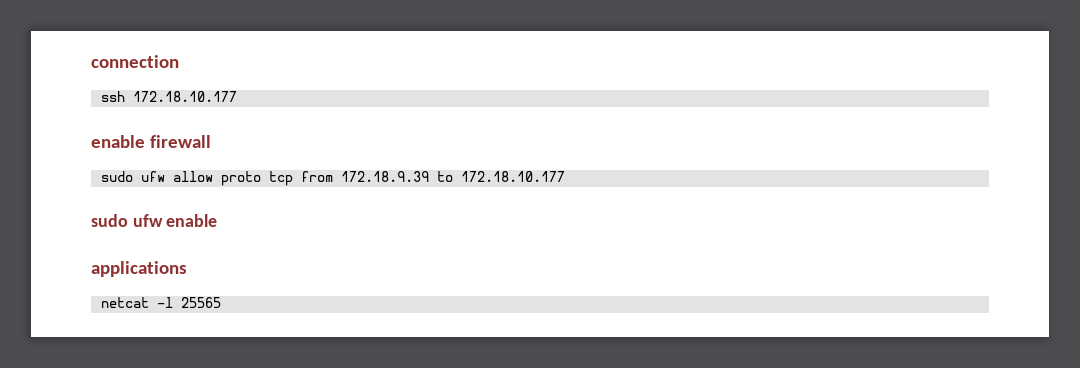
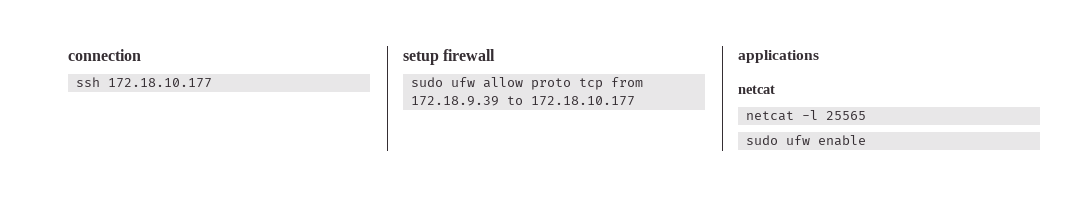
- enable firewall
+ setup firewall
- sudo ufw enable
  applications
+ netcat
+ sudo ufw enable

